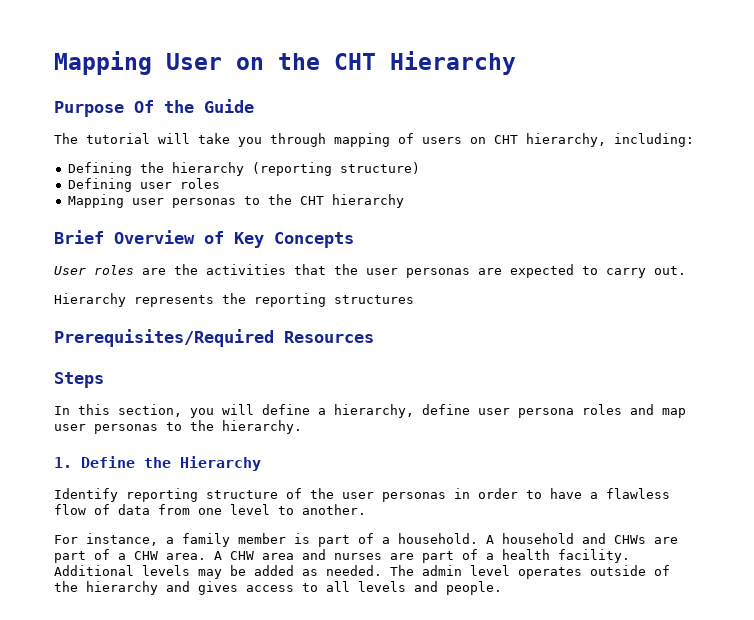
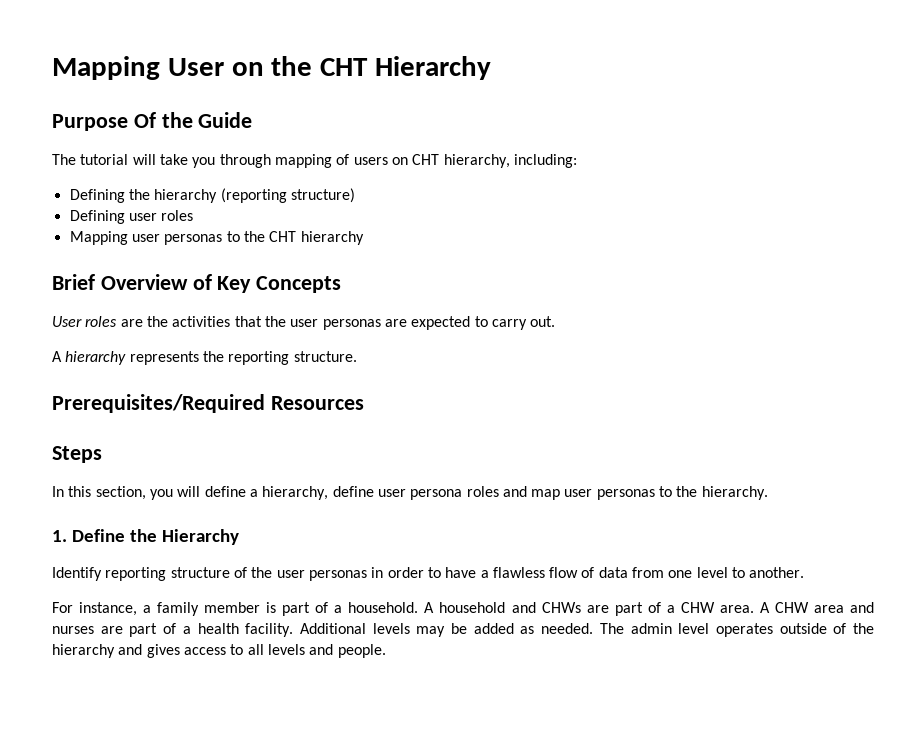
- Hierarchy represents the reporting structures
+ A hierarchy represents the reporting structure.

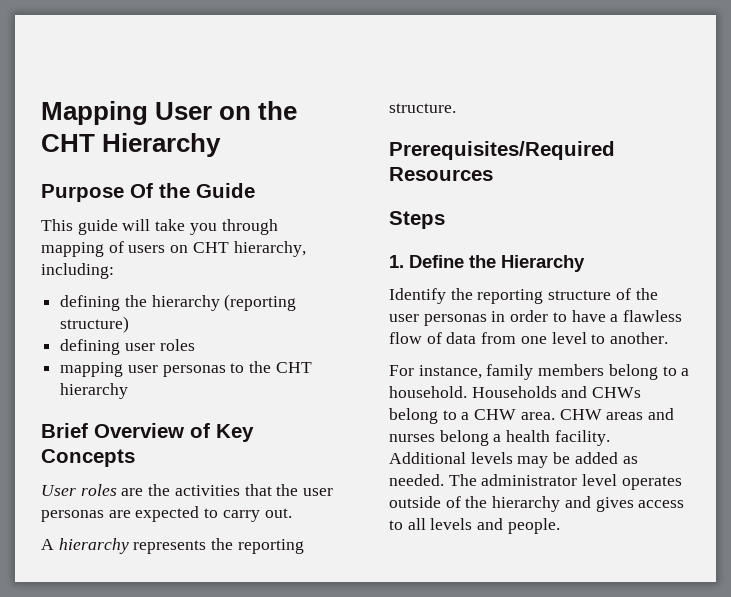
- The tutorial will take you through mapping of users on CHT hierarchy, including:
+ This guide will take you through mapping of users on CHT hierarchy, including:
- Defining the hierarchy (reporting structure)
+ defining the hierarchy (reporting structure)
- Defining user roles
+ defining user roles
- Mapping user personas to the CHT hierarchy
+ mapping user personas to the CHT hierarchy
- In this section, you will define a hierarchy, define user persona roles and map user personas to the hierarchy.
- Identify reporting structure of the user personas in order to have a flawless flow of data from one level to another.
+ Identify the reporting structure of the user personas in order to have a flawless flow of data from one level to another.
- For instance, a family member is part of a household. A household and CHWs are part of a CHW area. A CHW area and nurses are part of a health facility.
+ For instance, family members belong to a household. Households and CHWs belong to a CHW area. CHW areas and nurses belong a health facility.
- The admin level operates outside of the hierarchy and gives access to all levels and people.
+ The administrator level operates outside of the hierarchy and gives access to all levels and people.

